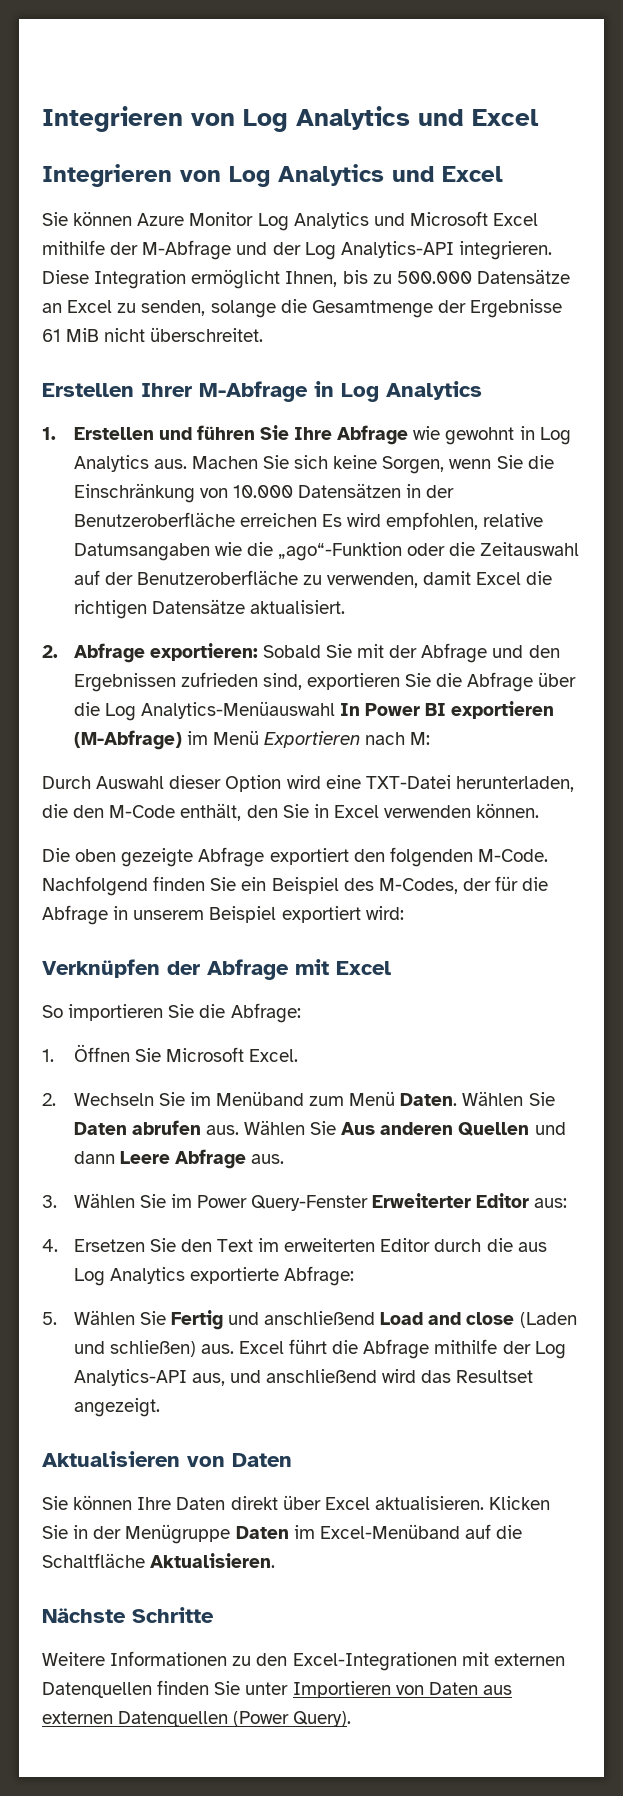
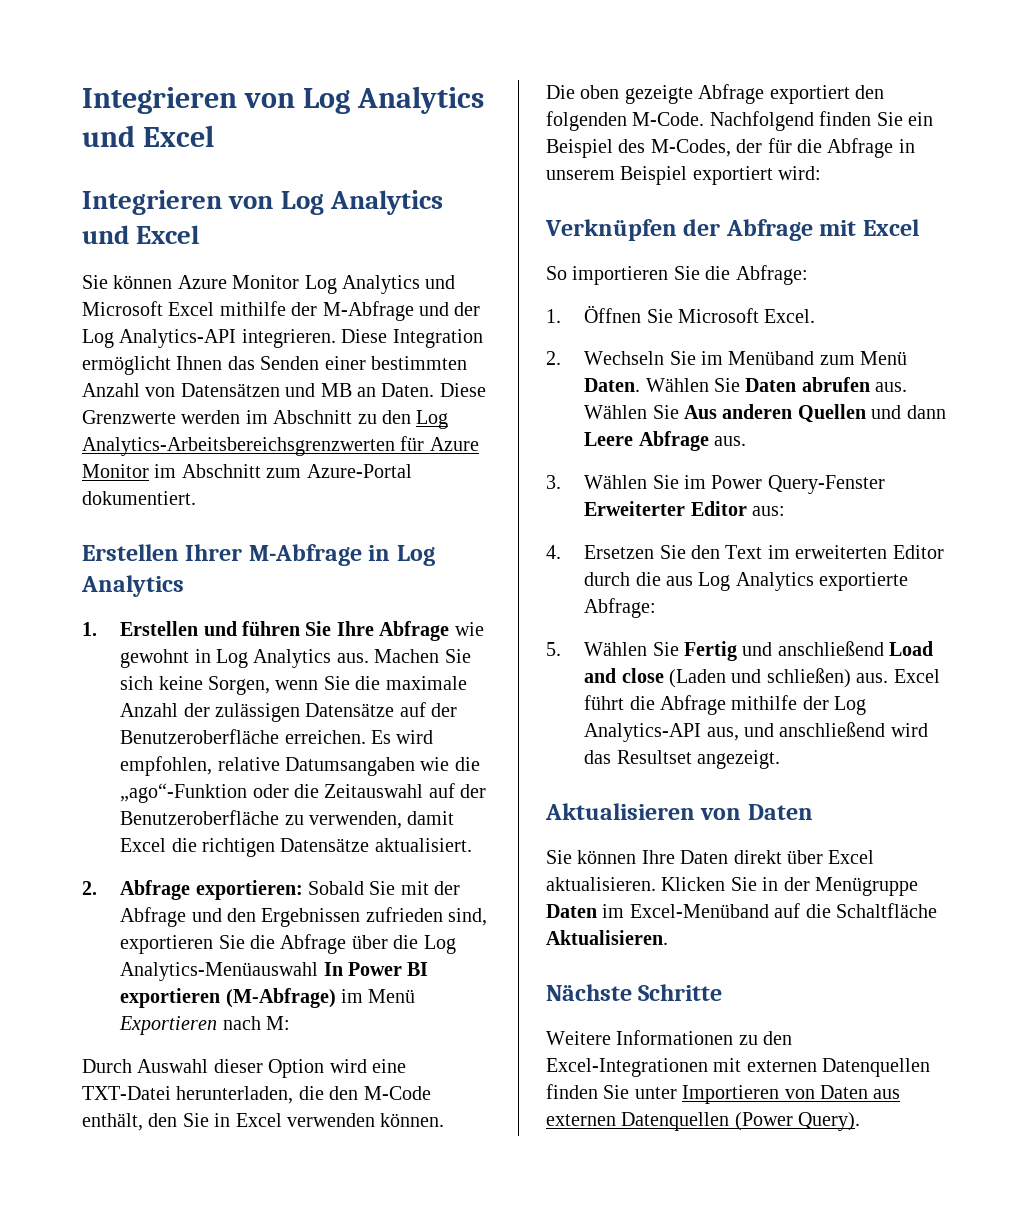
- Diese Integration ermöglicht Ihnen, bis zu 500.000 Datensätze an Excel zu senden, solange die Gesamtmenge der Ergebnisse 61 MiB nicht überschreitet.
+ Diese Integration ermöglicht Ihnen das Senden einer bestimmten Anzahl von Datensätzen und MB an Daten. Diese Grenzwerte werden im Abschnitt zu den Log Analytics-Arbeitsbereichsgrenzwerten für Azure Monitor im Abschnitt zum Azure-Portal dokumentiert.
- Machen Sie sich keine Sorgen, wenn Sie die Einschränkung von 10.000 Datensätzen in der Benutzeroberfläche erreichen Es wird empfohlen, relative Datumsangaben wie die „ago“-Funktion oder die Zeitauswahl auf der Benutzeroberfläche zu verwenden, damit Excel die richtigen Datensätze aktualisiert.
+ Machen Sie sich keine Sorgen, wenn Sie die maximale Anzahl der zulässigen Datensätze auf der Benutzeroberfläche erreichen. Es wird empfohlen, relative Datumsangaben wie die „ago“-Funktion oder die Zeitauswahl auf der Benutzeroberfläche zu verwenden, damit Excel die richtigen Datensätze aktualisiert.

